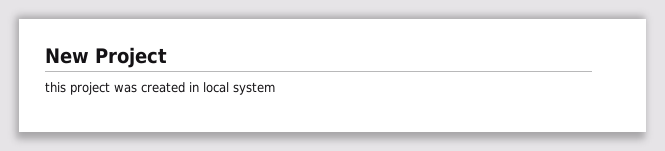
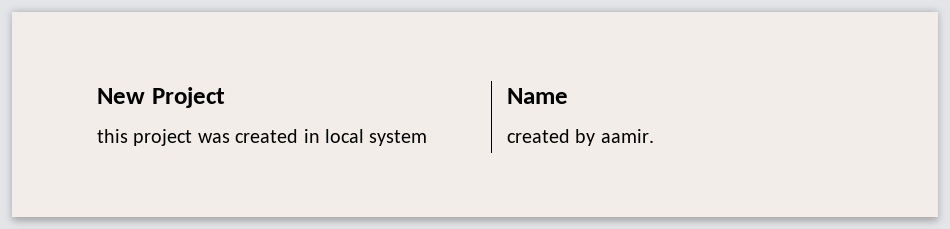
+ Name
+ created by aamir.

